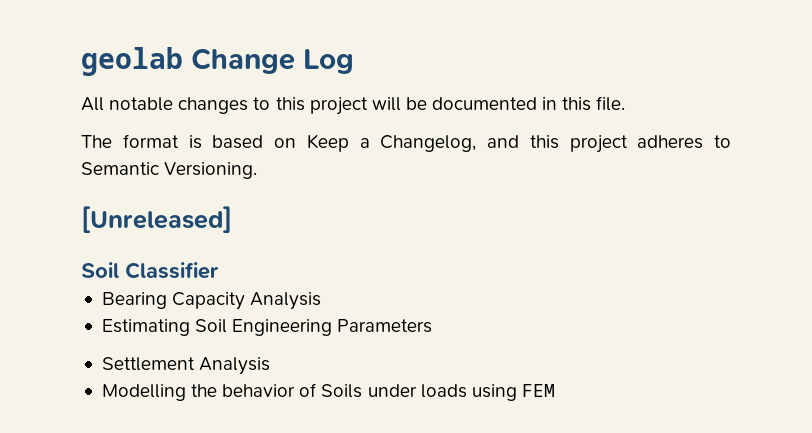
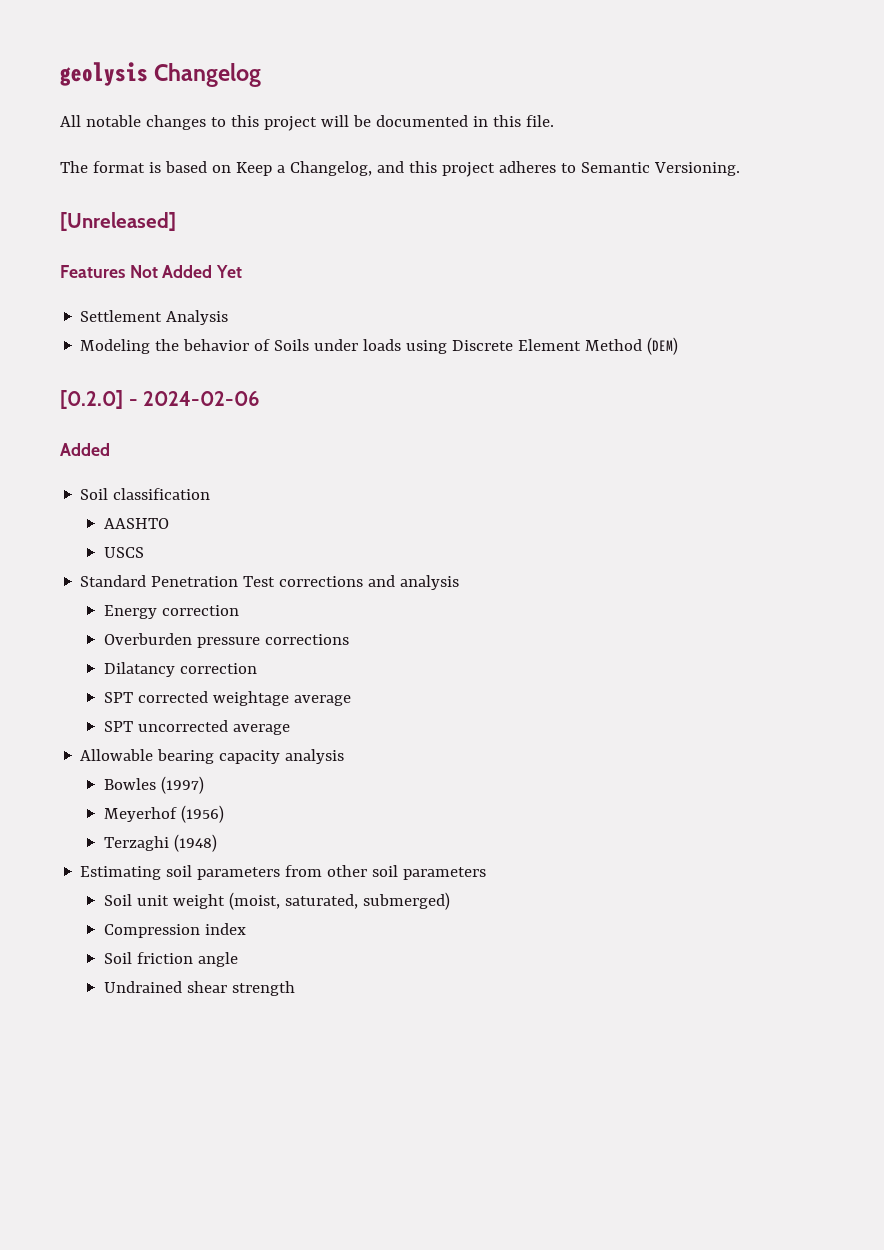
- geolab Change Log
+ geolysis Changelog
- Soil Classifier
- Bearing Capacity Analysis
- Estimating Soil Engineering Parameters
+ Features Not Added Yet
- Modelling the behavior of Soils under loads using FEM
+ Modeling the behavior of Soils under loads using Discrete Element Method (DEM)
+ [0.2.0] - 2024-02-06
+ Added
+ Soil classification
+ AASHTO
+ USCS
+ Standard Penetration Test corrections and analysis
+ Energy correction
+ Overburden pressure corrections
+ Dilatancy correction
+ SPT corrected weightage average
+ SPT uncorrected average
+ Allowable bearing capacity analysis
+ Bowles (1997)
+ Meyerhof (1956)
+ Terzaghi (1948)
+ Estimating soil parameters from other soil parameters
+ Soil unit weight (moist, saturated, submerged)
+ Compression index
+ Soil friction angle
+ Undrained shear strength

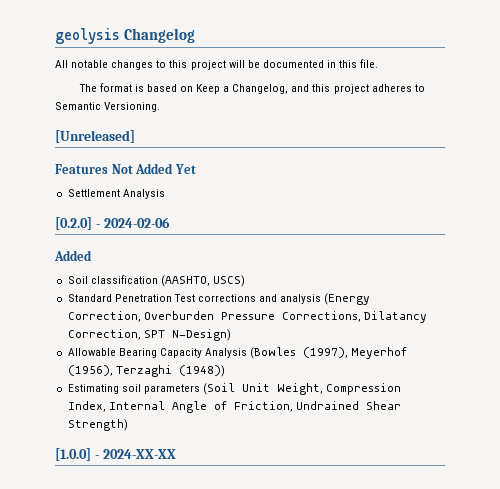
- Modeling the behavior of Soils under loads using Discrete Element Method (DEM)
- Soil classification
- AASHTO
- USCS
+ Soil classification (AASHTO, USCS)
- Standard Penetration Test corrections and analysis
- Energy correction
- Overburden pressure corrections
- Dilatancy correction
- SPT corrected weightage average
- SPT uncorrected average
- Allowable bearing capacity analysis
- Bowles (1997)
- Meyerhof (1956)
- Terzaghi (1948)
- Estimating soil parameters from other soil parameters
- Soil unit weight (moist, saturated, submerged)
- Compression index
- Soil friction angle
- Undrained shear strength
+ Standard Penetration Test corrections and analysis (Energy Correction, Overburden Pressure Corrections, Dilatancy Correction, SPT N-Design)
+ Allowable Bearing Capacity Analysis (Bowles (1997), Meyerhof (1956), Terzaghi (1948))
+ Estimating soil parameters (Soil Unit Weight, Compression Index, Internal Angle of Friction, Undrained Shear Strength)
+ [1.0.0] - 2024-XX-XX

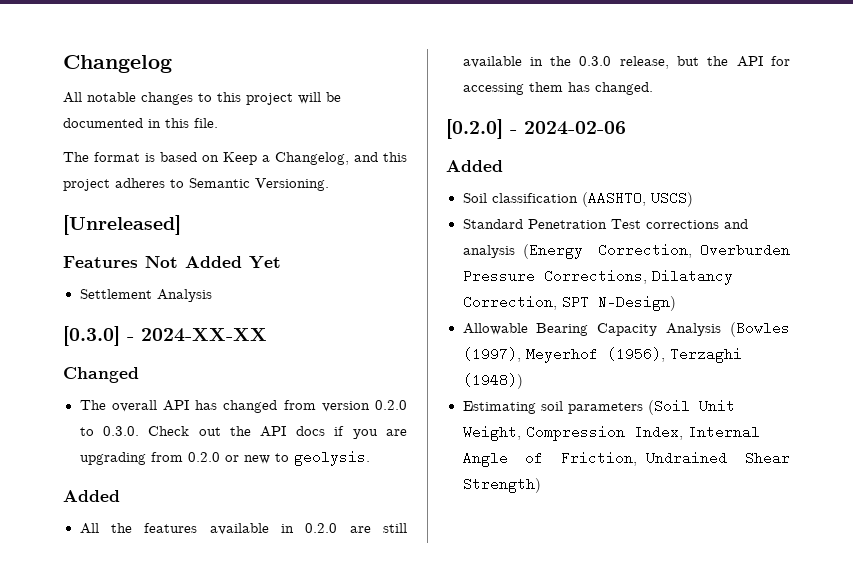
- geolysis Changelog
+ Changelog
+ [0.3.0] - 2024-XX-XX
+ Changed
+ The overall API has changed from version 0.2.0 to 0.3.0. Check out the API docs if you are upgrading from 0.2.0 or new to geolysis.
+ Added
+ All the features available in 0.2.0 are still available in the 0.3.0 release, but the API for accessing them has changed.
- [1.0.0] - 2024-XX-XX

